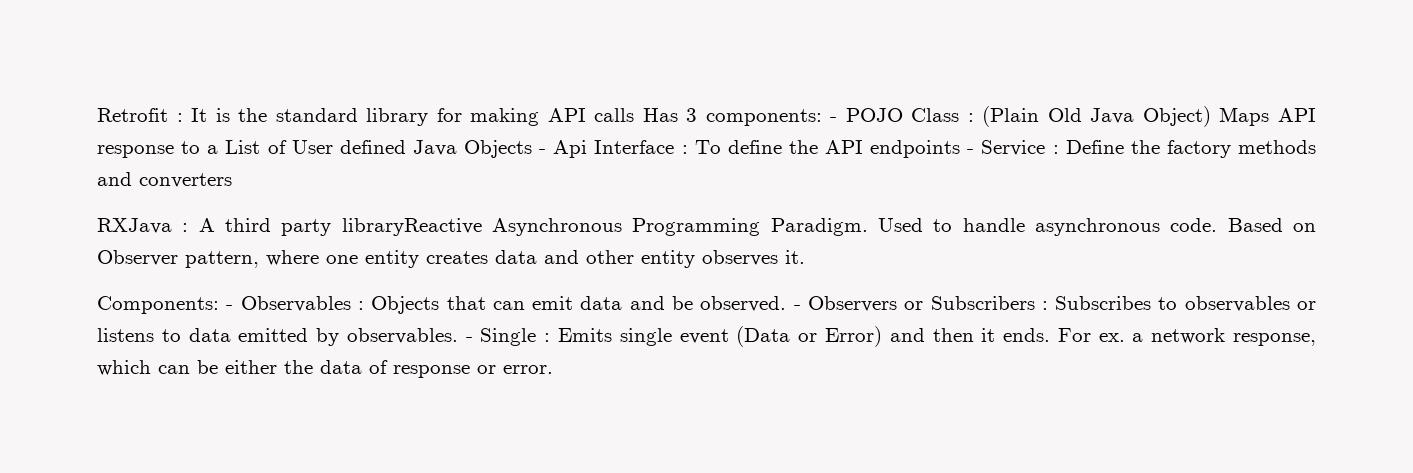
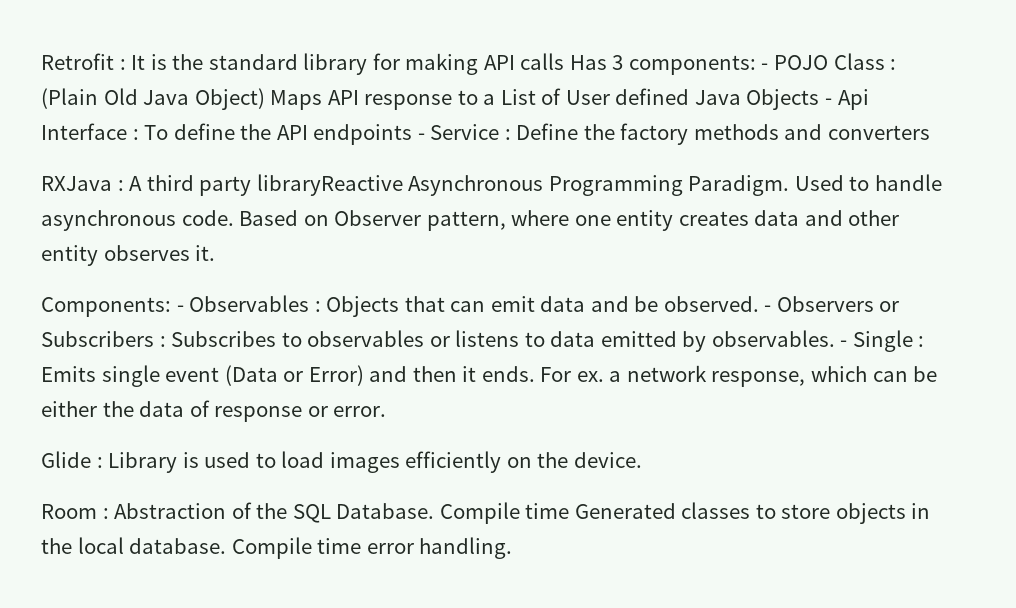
+ Glide : Library is used to load images efficiently on the device.
+ Room : Abstraction of the SQL Database. Compile time Generated classes to store objects in the local database. Compile time error handling.

